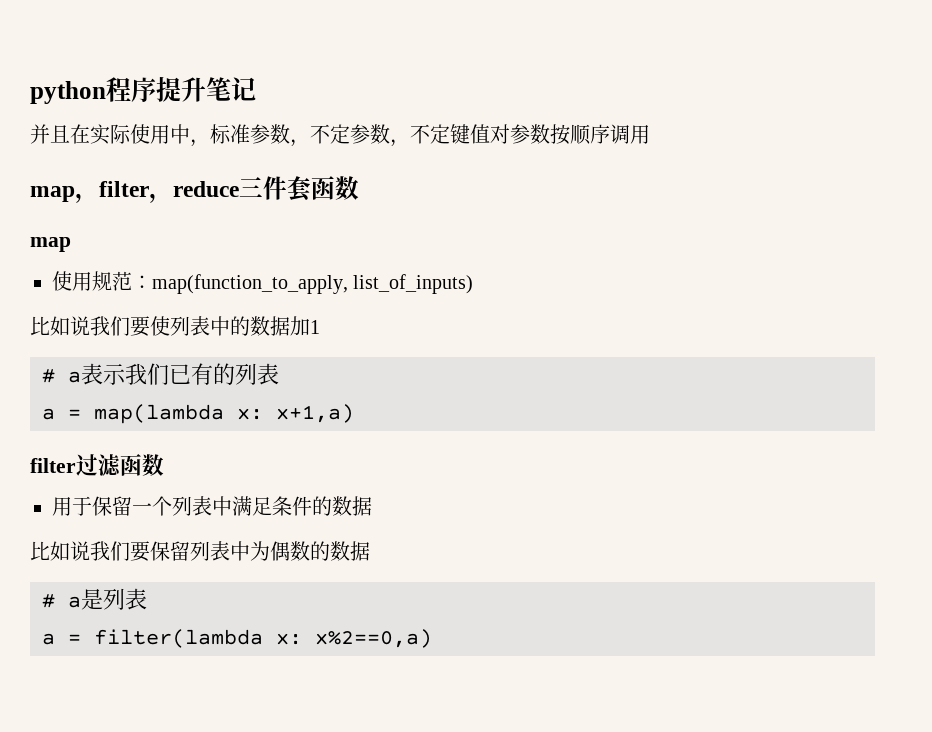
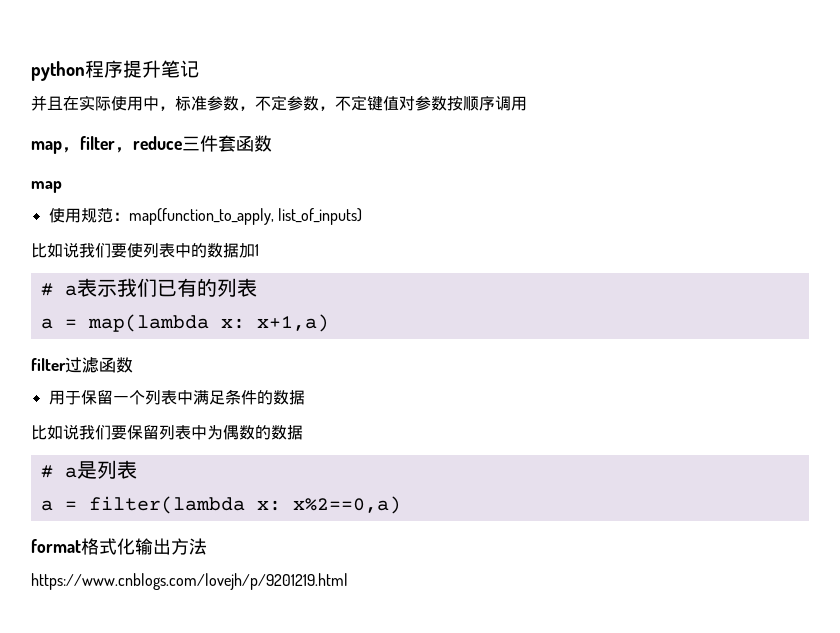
+ format格式化输出方法
+ https://www.cnblogs.com/lovejh/p/9201219.html

